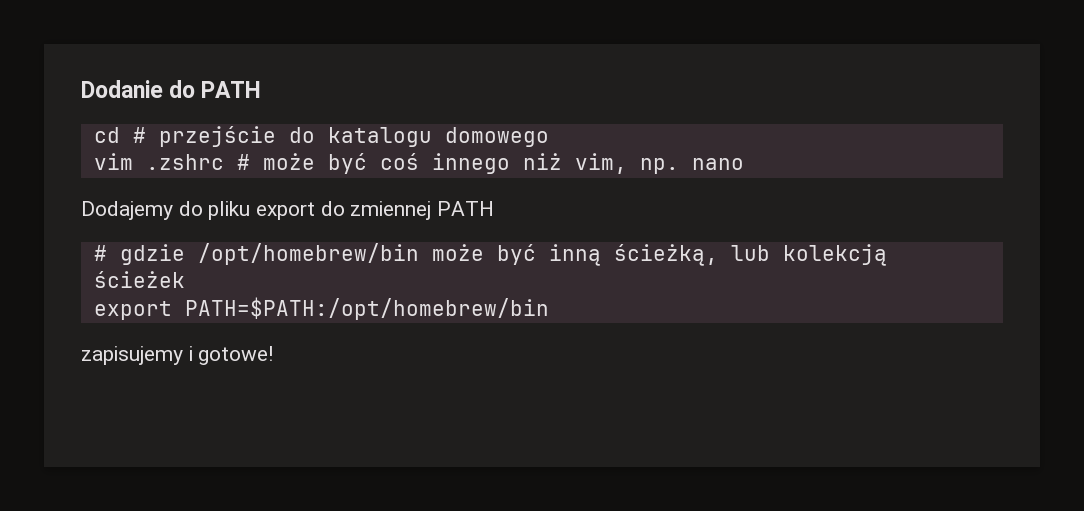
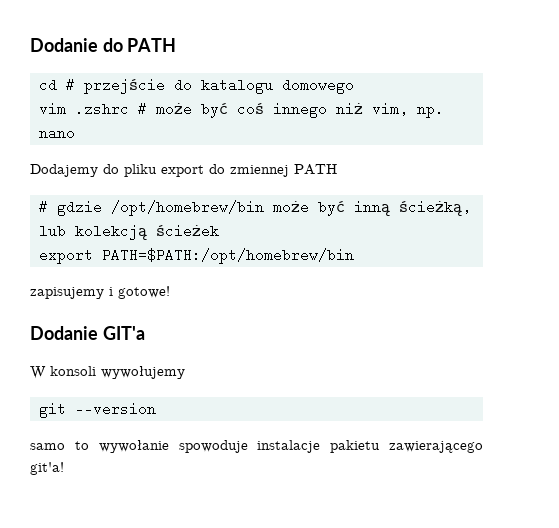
+ Dodanie GIT'a
+ W konsoli wywołujemy
+ git --version
+ samo to wywołanie spowoduje instalacje pakietu zawierającego git'a!

